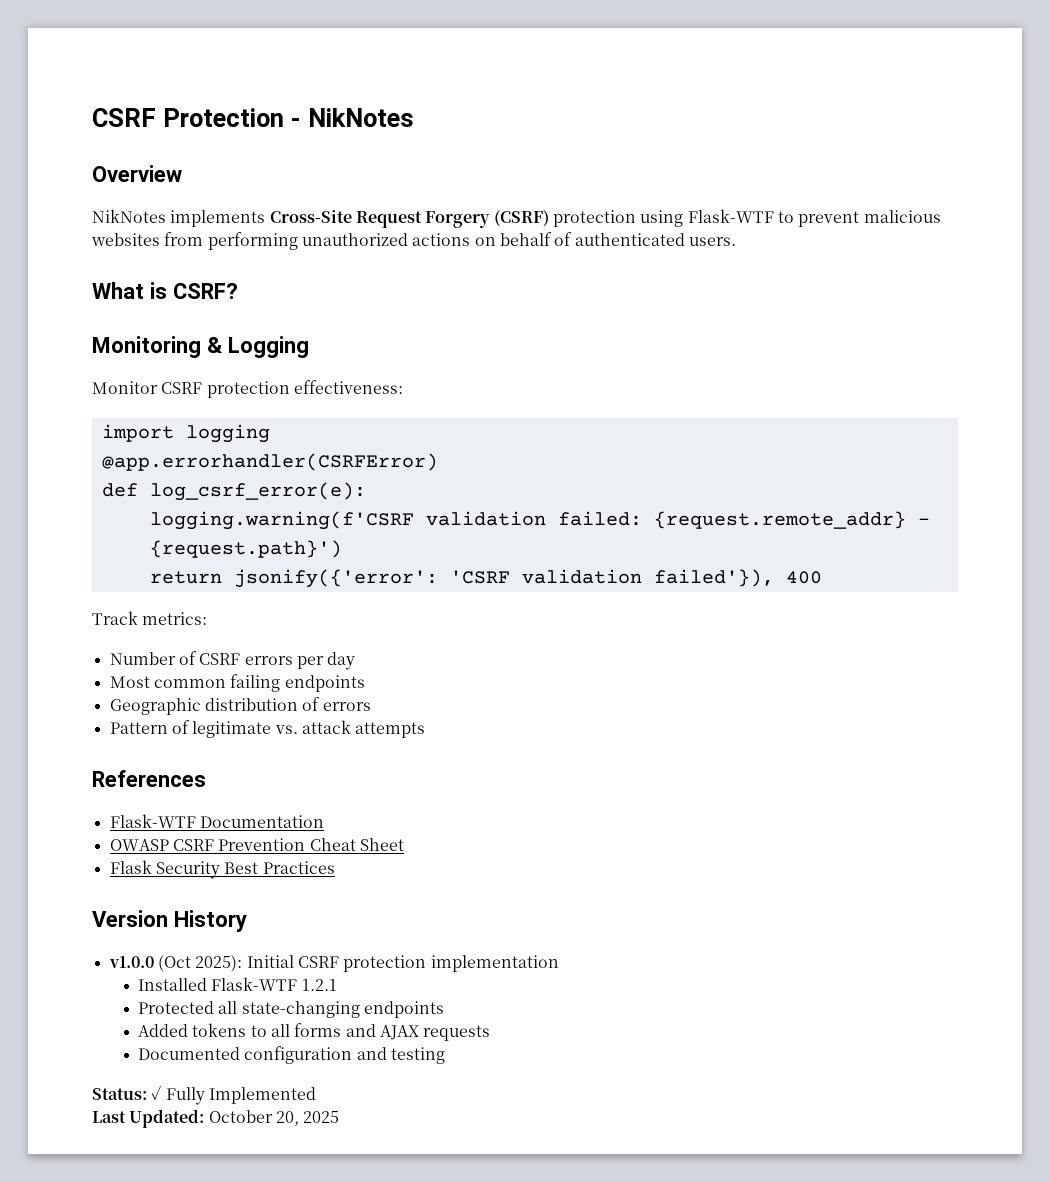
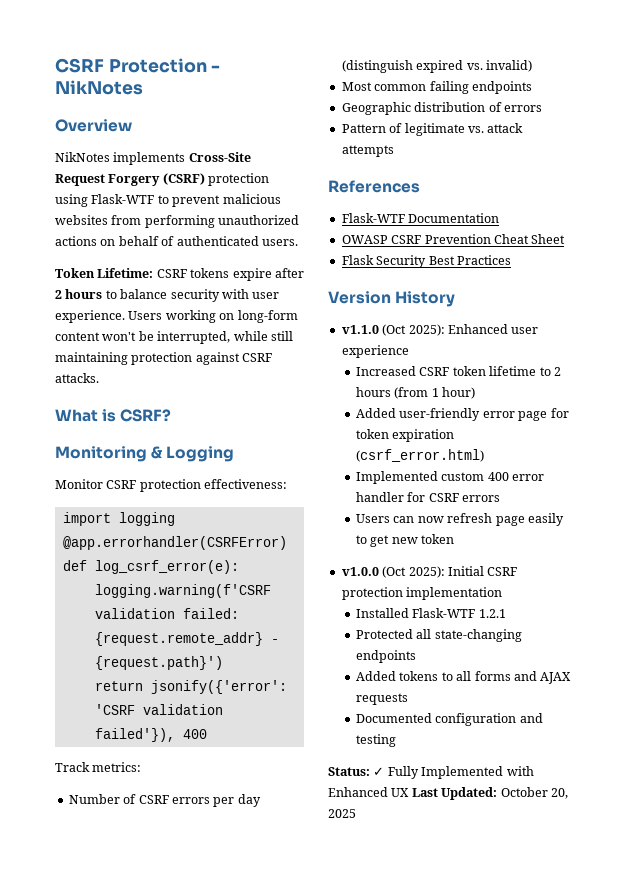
+ Token Lifetime: CSRF tokens expire after 2 hours to balance security with user experience. Users working on long-form content won't be interrupted, while still maintaining protection against CSRF attacks.
- Number of CSRF errors per day
+ Number of CSRF errors per day (distinguish expired vs. invalid)
+ v1.1.0 (Oct 2025): Enhanced user experience
+ Increased CSRF token lifetime to 2 hours (from 1 hour)
+ Added user-friendly error page for token expiration (csrf_error.html)
+ Implemented custom 400 error handler for CSRF errors
+ Users can now refresh page easily to get new token
- Status: ✓ Fully Implemented
- Last Updated: October 20, 2025
+ Status: ✓ Fully Implemented with Enhanced UX Last Updated: October 20, 2025

